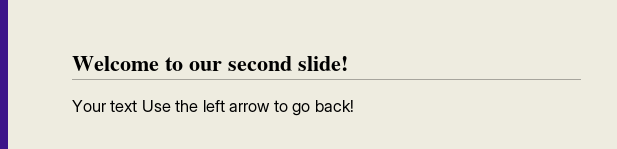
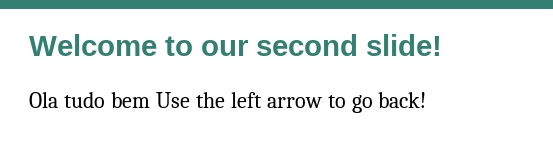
- Your text Use the left arrow to go back!
+ Ola tudo bem Use the left arrow to go back!

